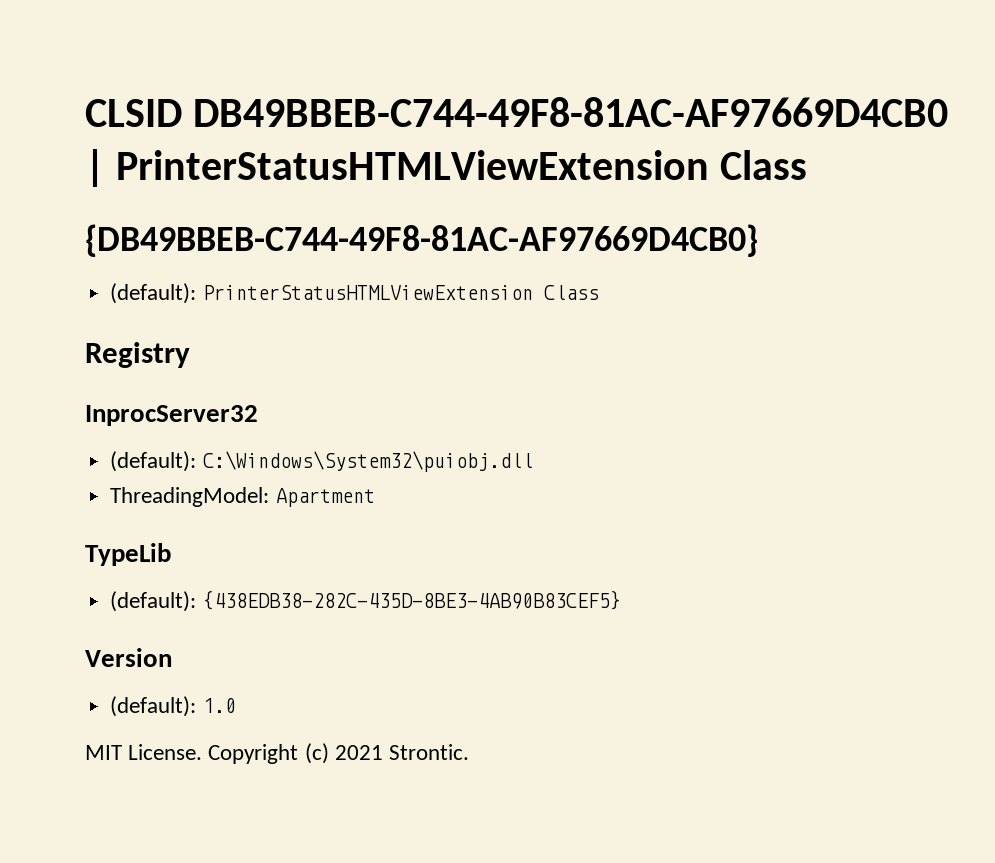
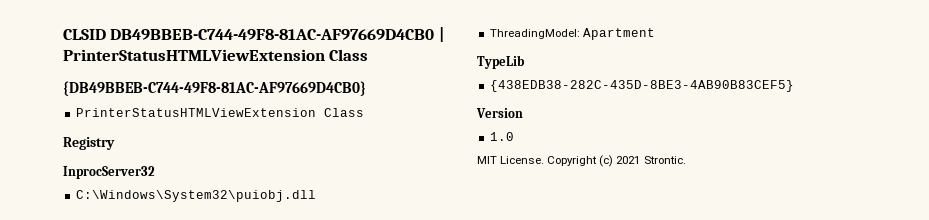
  {DB49BBEB-C744-49F8-81AC-AF97669D4CB0}
- (default): PrinterStatusHTMLViewExtension Class
+ PrinterStatusHTMLViewExtension Class
- (default): C:\Windows\System32\puiobj.dll
+ C:\Windows\System32\puiobj.dll
- (default): {438EDB38-282C-435D-8BE3-4AB90B83CEF5}
+ {438EDB38-282C-435D-8BE3-4AB90B83CEF5}
- (default): 1.0
+ 1.0

